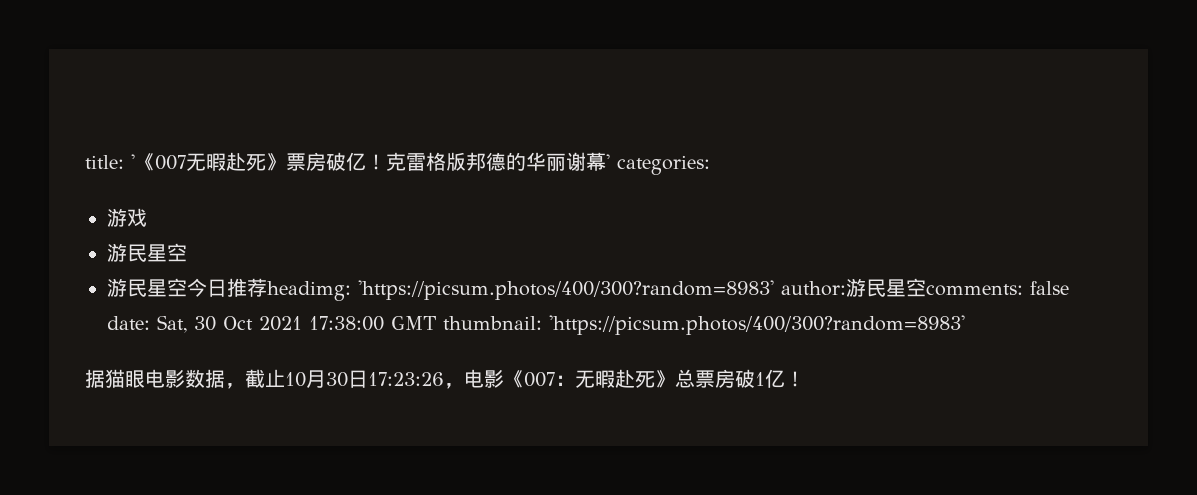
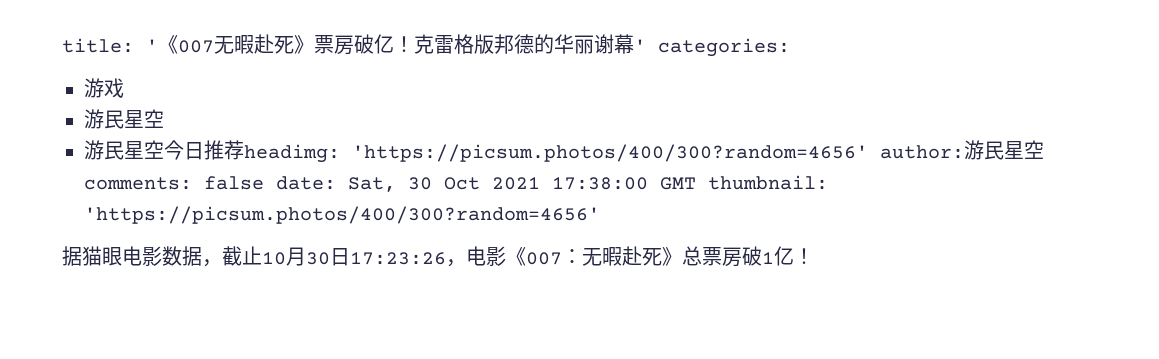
- 游民星空今日推荐headimg: 'https://picsum.photos/400/300?random=8983' author:游民星空comments: false date: Sat, 30 Oct 2021 17:38:00 GMT thumbnail: 'https://picsum.photos/400/300?random=8983'
+ 游民星空今日推荐headimg: 'https://picsum.photos/400/300?random=4656' author:游民星空comments: false date: Sat, 30 Oct 2021 17:38:00 GMT thumbnail: 'https://picsum.photos/400/300?random=4656'

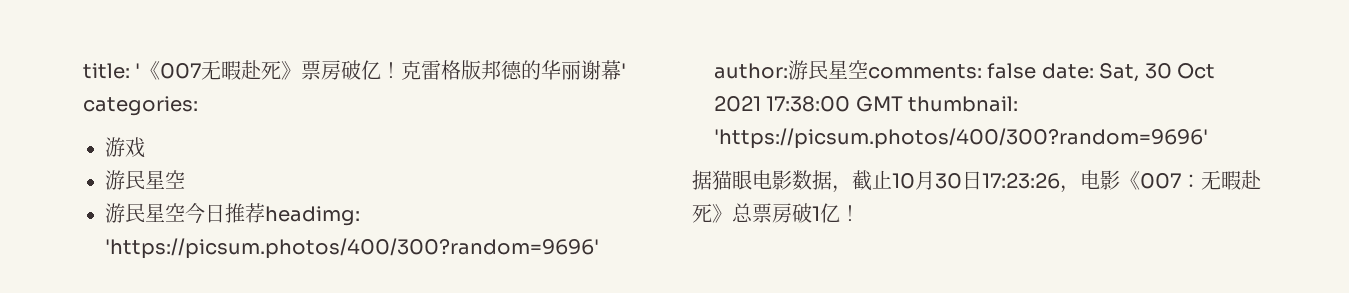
- 游民星空今日推荐headimg: 'https://picsum.photos/400/300?random=4656' author:游民星空comments: false date: Sat, 30 Oct 2021 17:38:00 GMT thumbnail: 'https://picsum.photos/400/300?random=4656'
+ 游民星空今日推荐headimg: 'https://picsum.photos/400/300?random=9696' author:游民星空comments: false date: Sat, 30 Oct 2021 17:38:00 GMT thumbnail: 'https://picsum.photos/400/300?random=9696'

